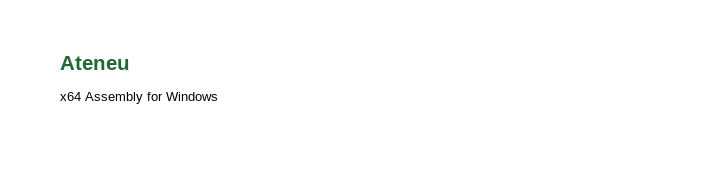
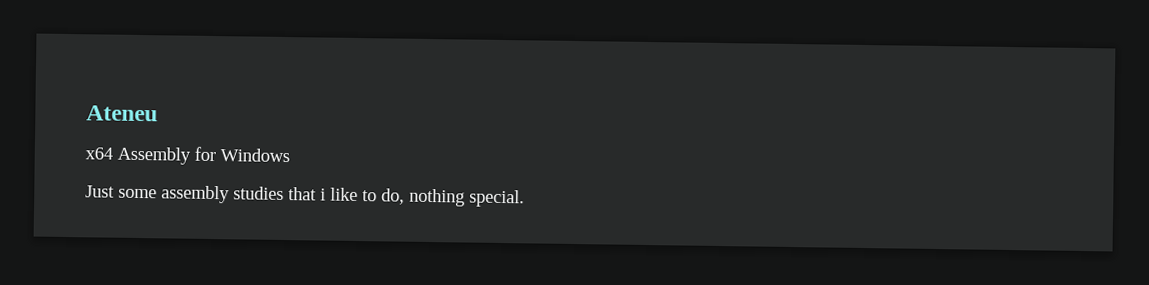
+ Just some assembly studies that i like to do, nothing special.

